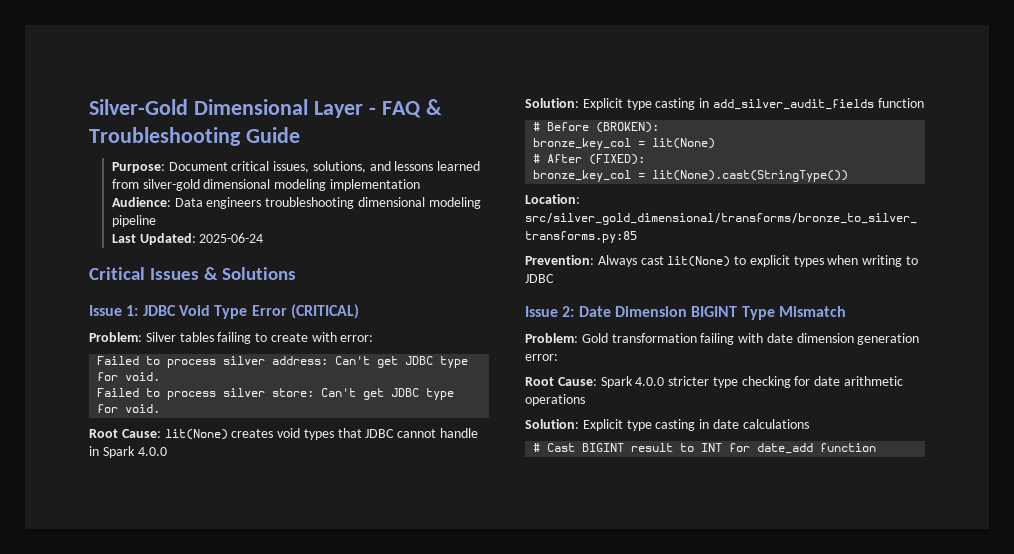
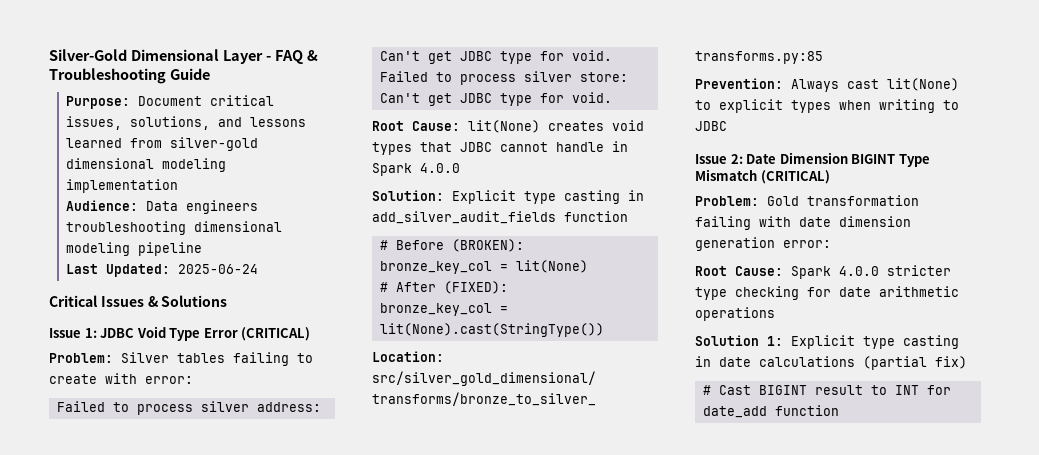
- Issue 2: Date Dimension BIGINT Type Mismatch
+ Issue 2: Date Dimension BIGINT Type Mismatch (CRITICAL)
- Solution: Explicit type casting in date calculations
+ Solution 1: Explicit type casting in date calculations (partial fix)

